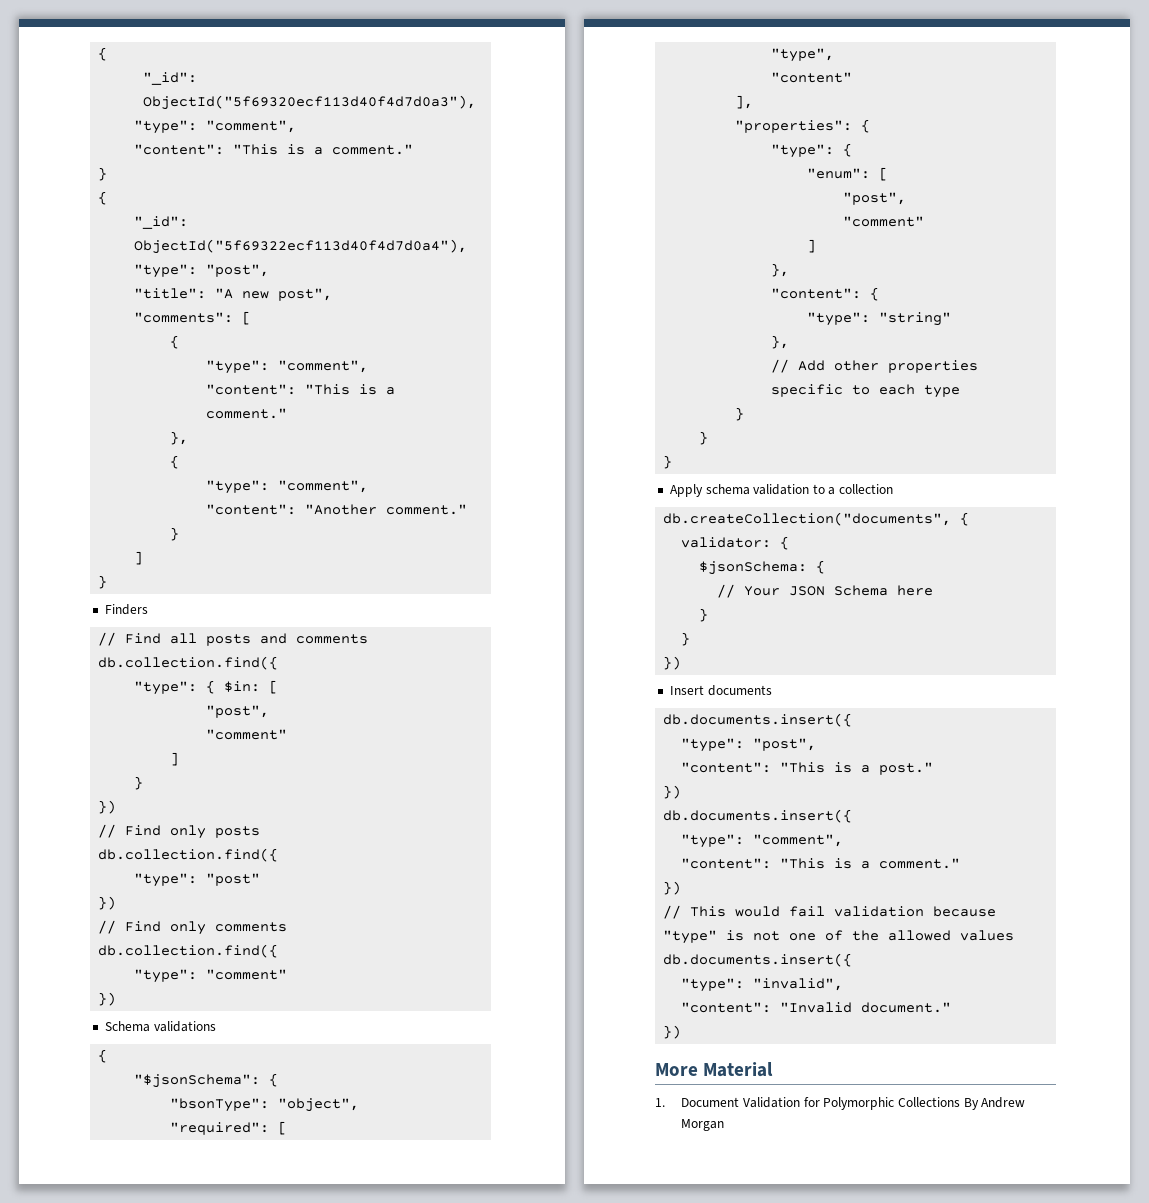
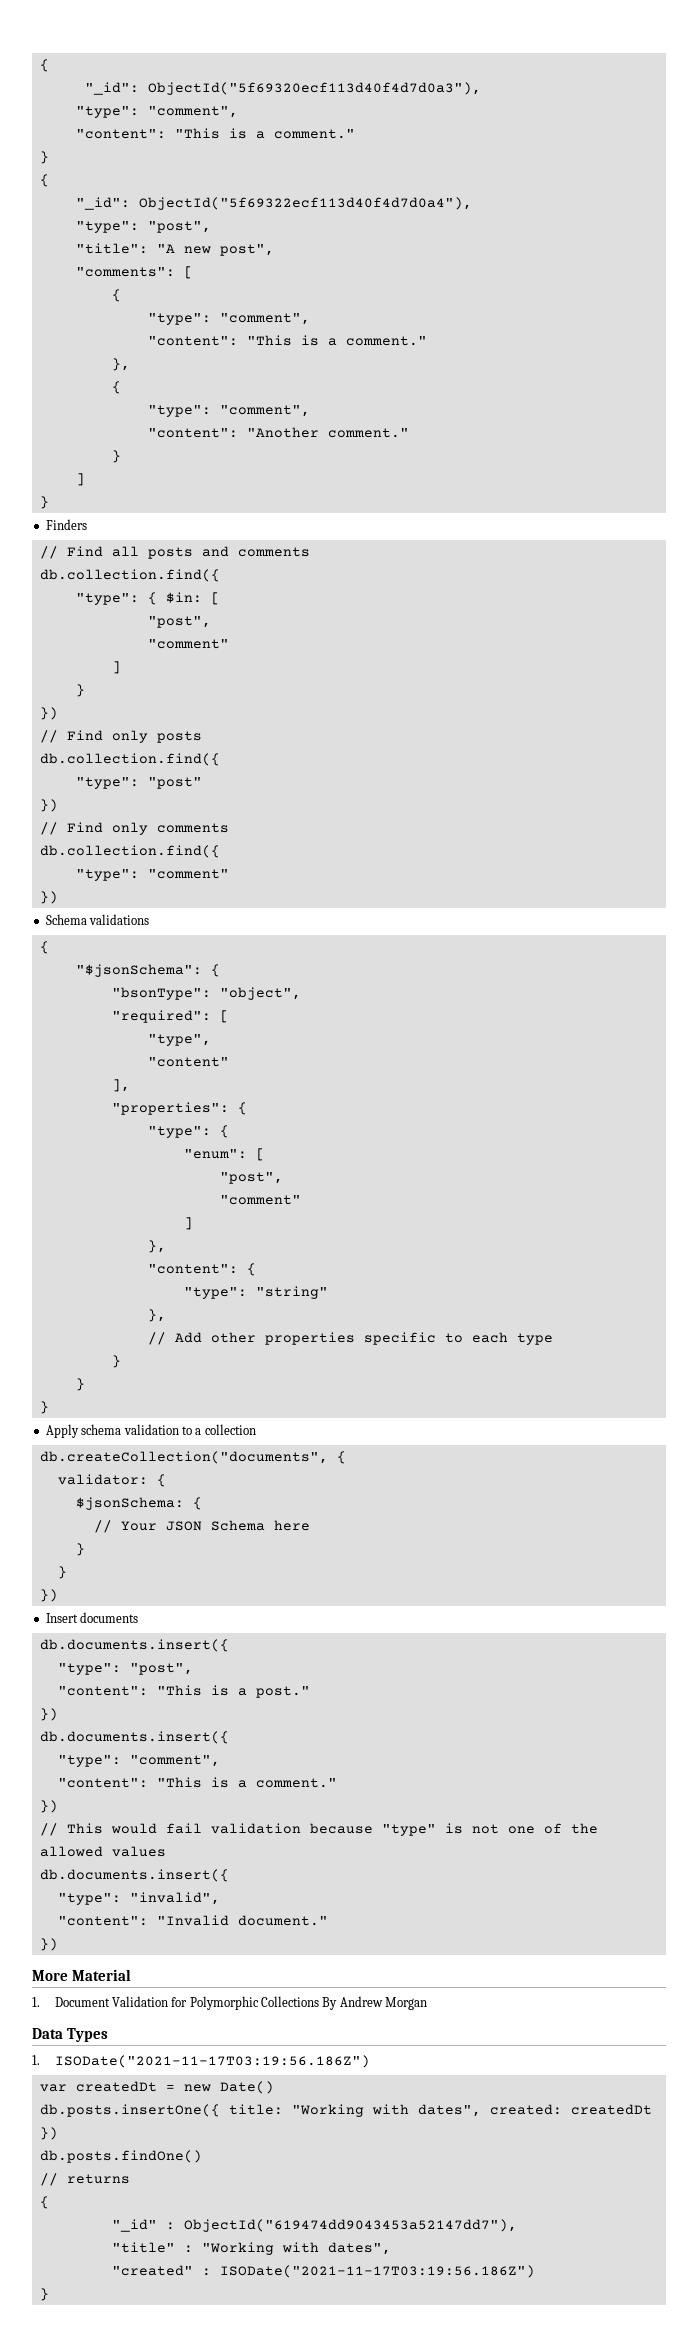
+ Data Types
+ 1. ISODate("2021-11-17T03:19:56.186Z")
+ var createdDt = new Date()
+ db.posts.insertOne({ title: "Working with dates", created: createdDt })
+ db.posts.findOne()
+ // returns
+ {
+ "_id" : ObjectId("619474dd9043453a52147dd7"),
+ "title" : "Working with dates",
+ "created" : ISODate("2021-11-17T03:19:56.186Z")
+ }

